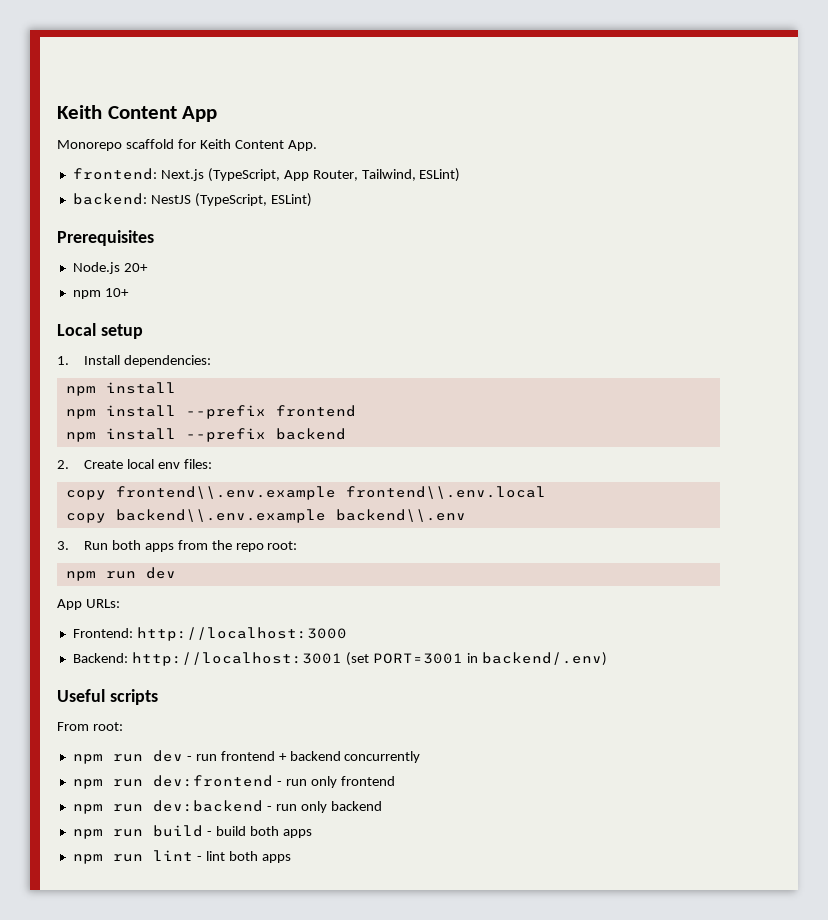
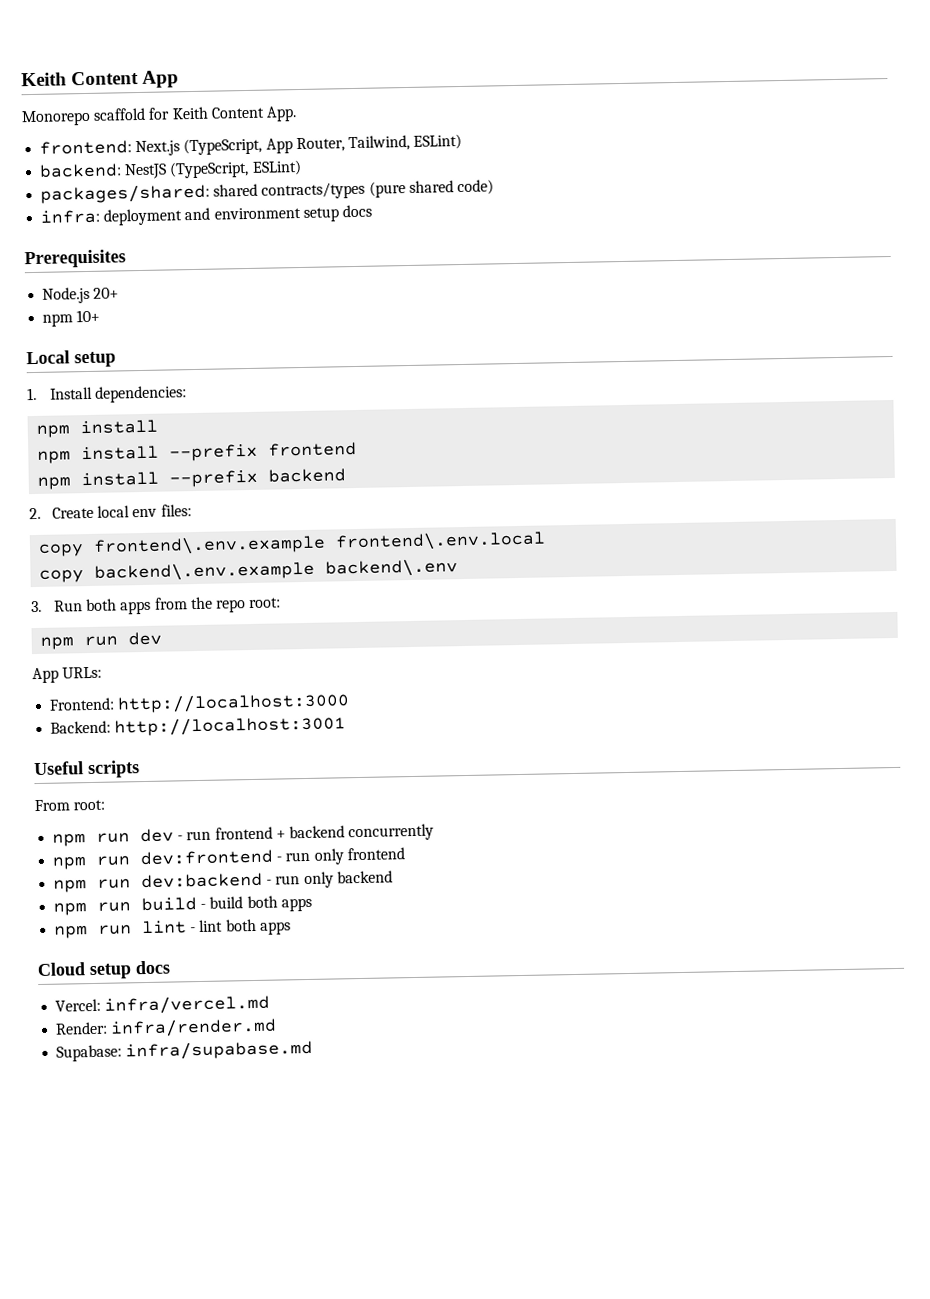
+ packages/shared: shared contracts/types (pure shared code)
+ infra: deployment and environment setup docs
- copy frontend\\.env.example frontend\\.env.local
- copy backend\\.env.example backend\\.env
+ copy frontend\.env.example frontend\.env.local
+ copy backend\.env.example backend\.env
- Backend: http://localhost:3001 (set PORT=3001 in backend/.env)
+ Backend: http://localhost:3001
+ Cloud setup docs
+ Vercel: infra/vercel.md
+ Render: infra/render.md
+ Supabase: infra/supabase.md

